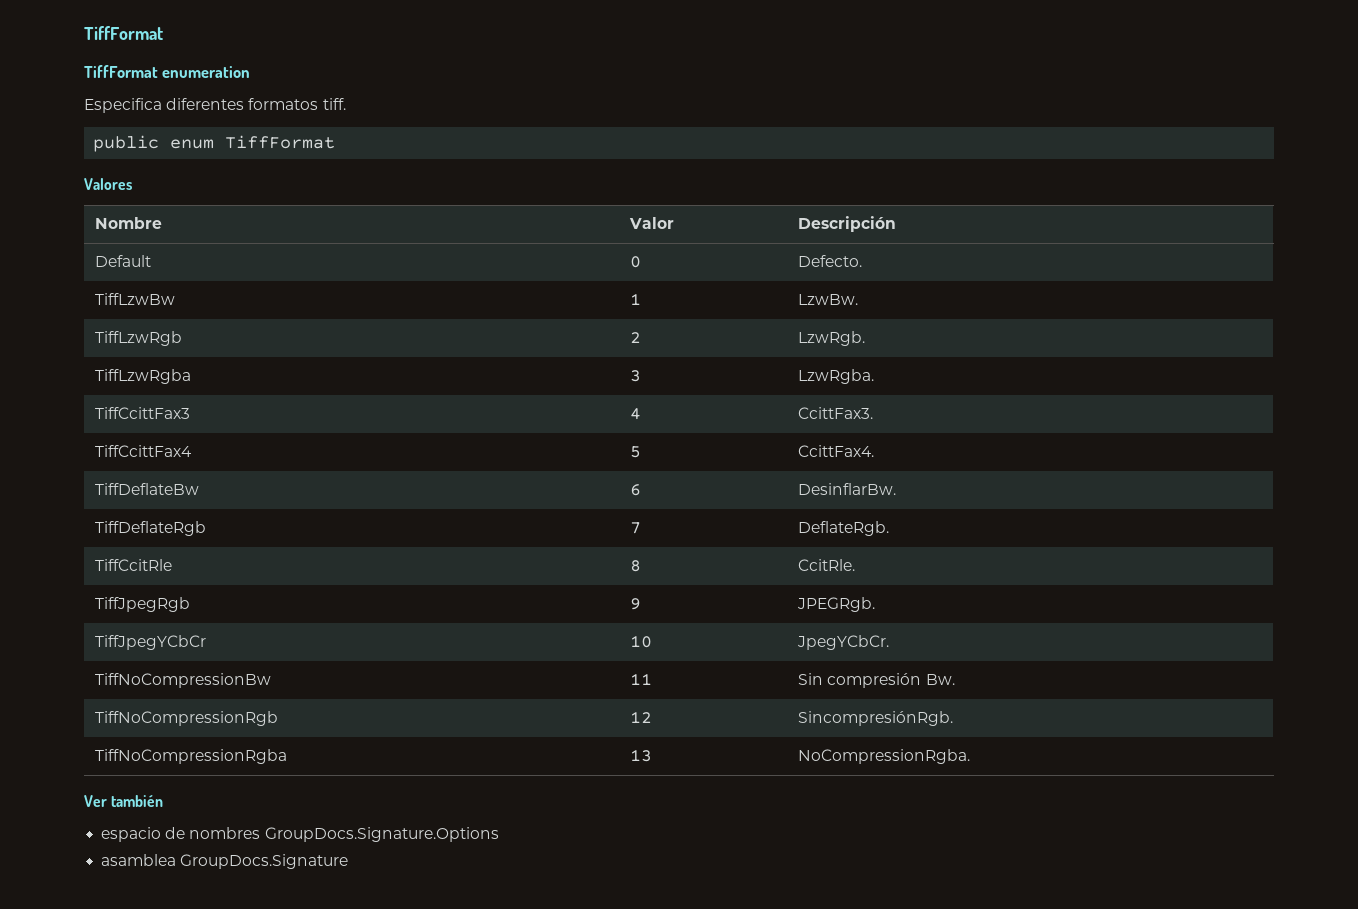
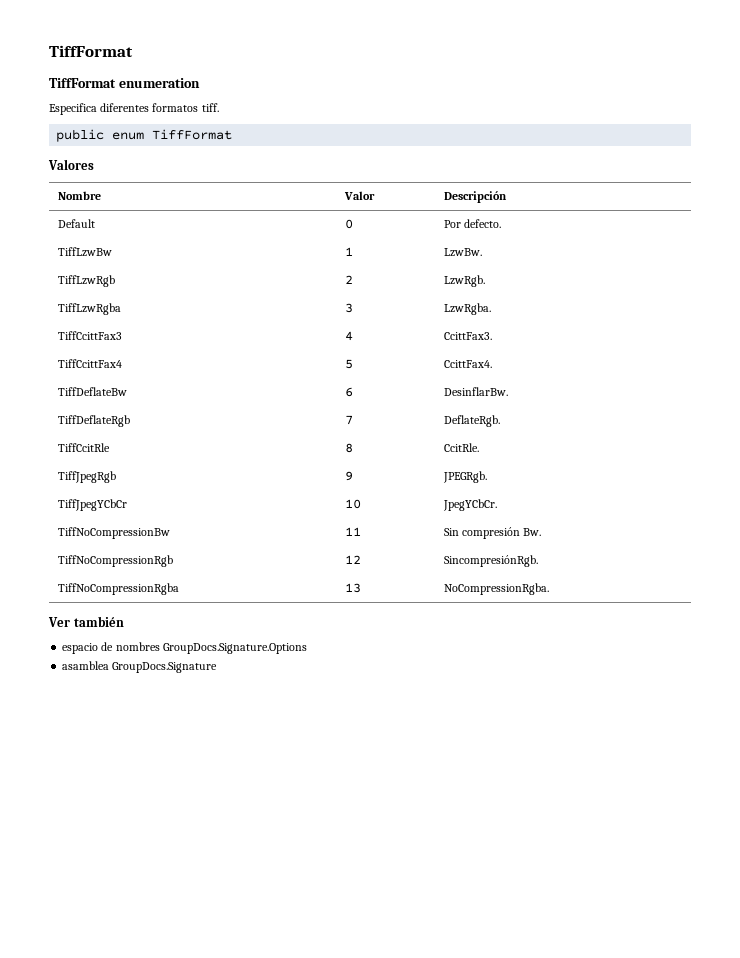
- Default | 0 | Defecto.
+ Default | 0 | Por defecto.

